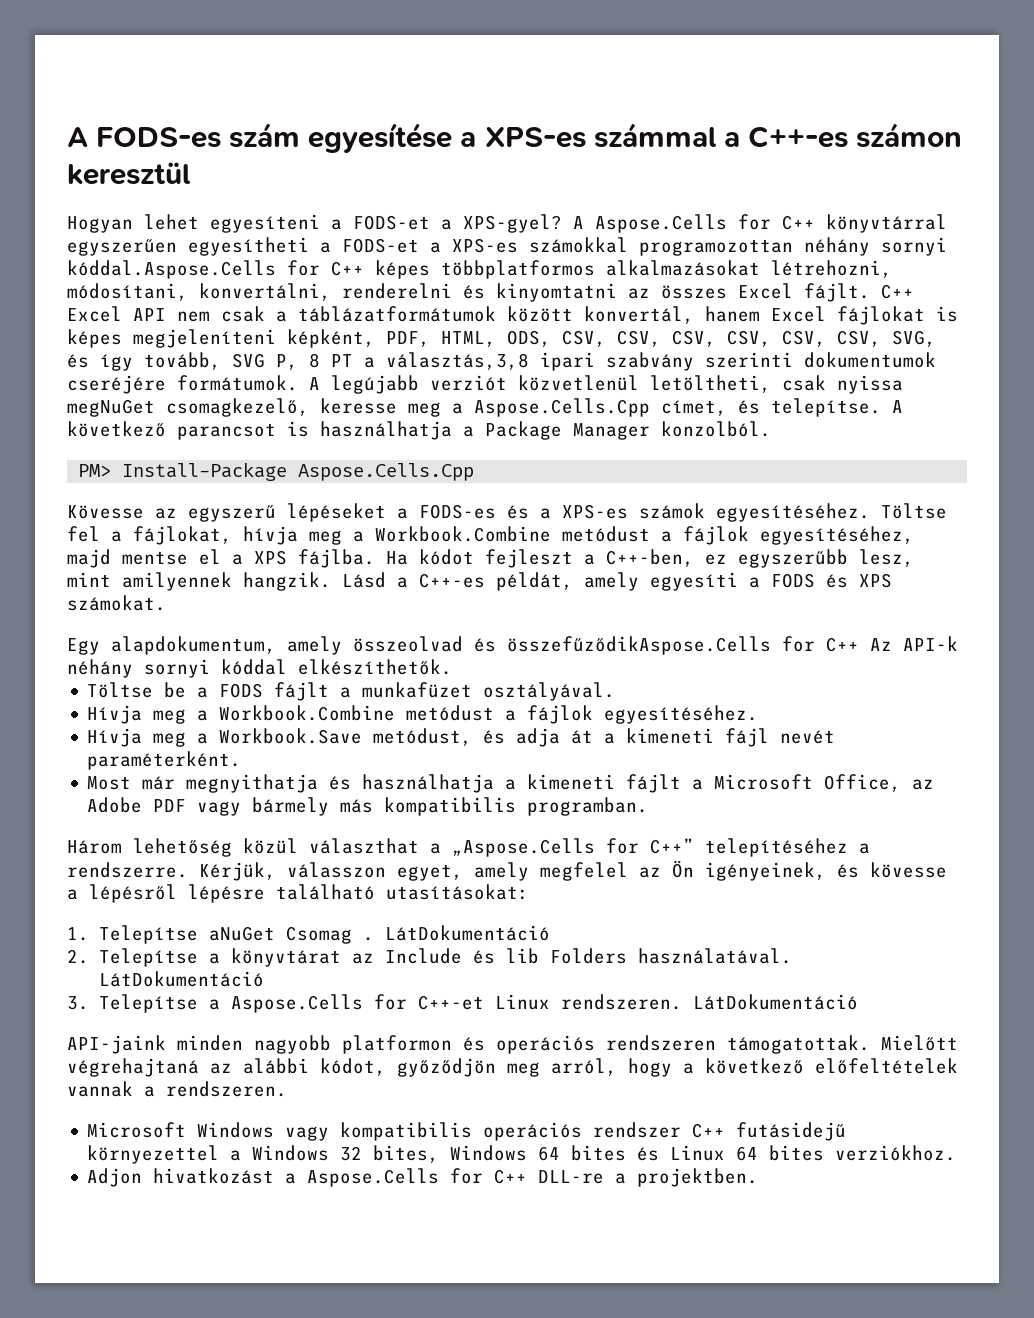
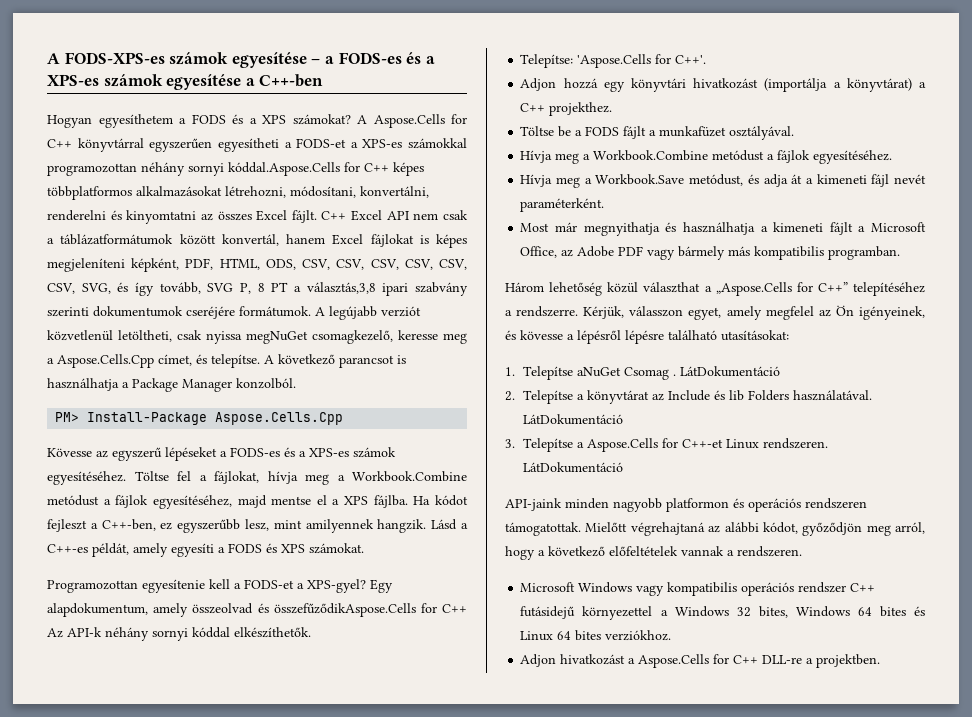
- A FODS-es szám egyesítése a XPS-es számmal a C++-es számon keresztül
- Hogyan lehet egyesíteni a FODS-et a XPS-gyel?
+ A FODS-XPS-es számok egyesítése – a FODS-es és a XPS-es számok egyesítése a C++-ben
+ Hogyan egyesíthetem a FODS és a XPS számokat?
+ Programozottan egyesítenie kell a FODS-et a XPS-gyel?
+ Telepítse: 'Aspose.Cells for C++'.
+ Adjon hozzá egy könyvtári hivatkozást (importálja a könyvtárat) a C++ projekthez.

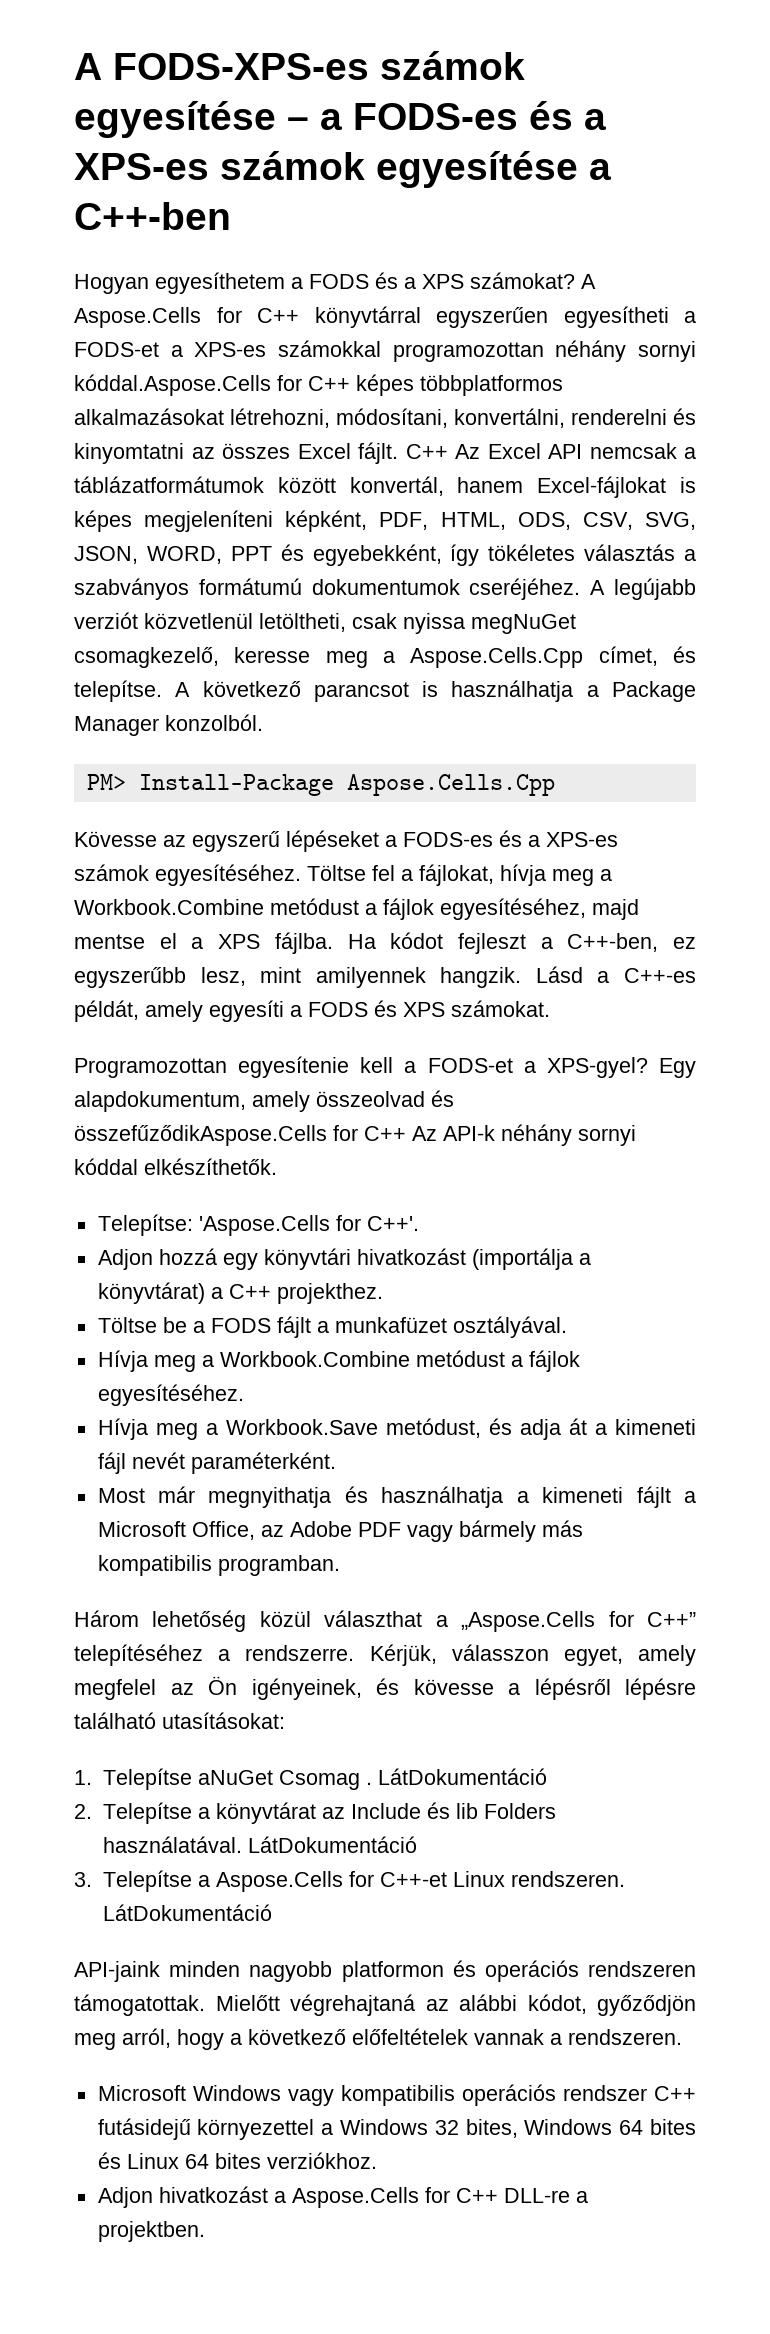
- C++ Excel API nem csak a táblázatformátumok között konvertál, hanem Excel fájlokat is képes megjeleníteni képként, PDF, HTML, ODS, CSV, CSV, CSV, CSV, CSV, CSV, SVG, és így tovább, SVG P, 8 PT a választás,3,8 ipari szabvány szerinti dokumentumok cseréjére formátumok.
+ C++ Az Excel API nemcsak a táblázatformátumok között konvertál, hanem Excel-fájlokat is képes megjeleníteni képként, PDF, HTML, ODS, CSV, SVG, JSON, WORD, PPT és egyebekként, így tökéletes választás a szabványos formátumú dokumentumok cseréjéhez.

